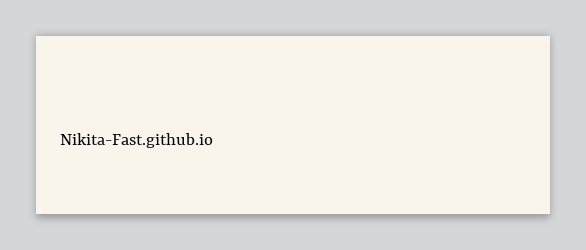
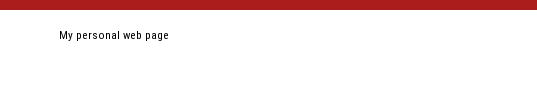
- Nikita-Fast.github.io
+ My personal web page

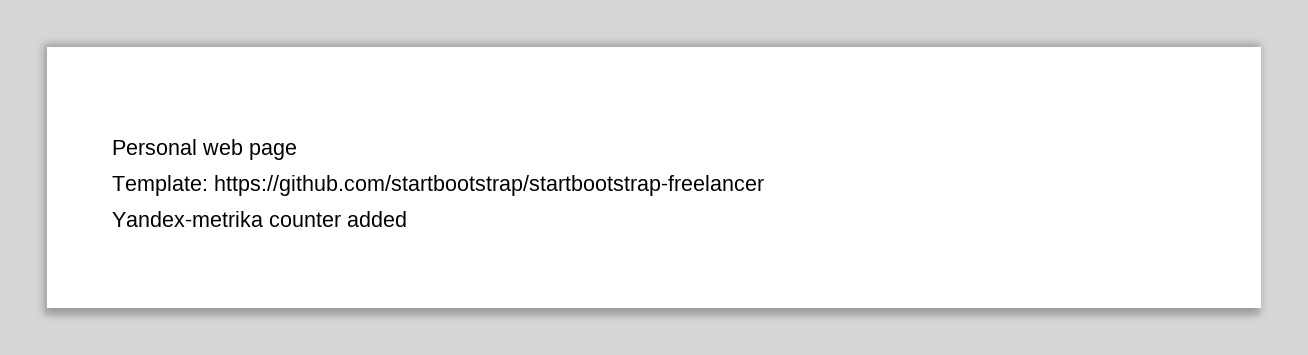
- My personal web page
+ Personal web page
+ Template: https://github.com/startbootstrap/startbootstrap-freelancer
+ Yandex-metrika counter added

